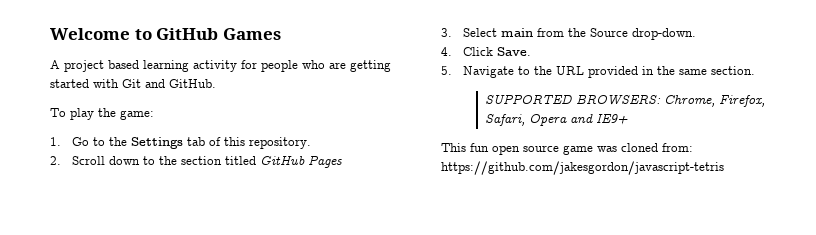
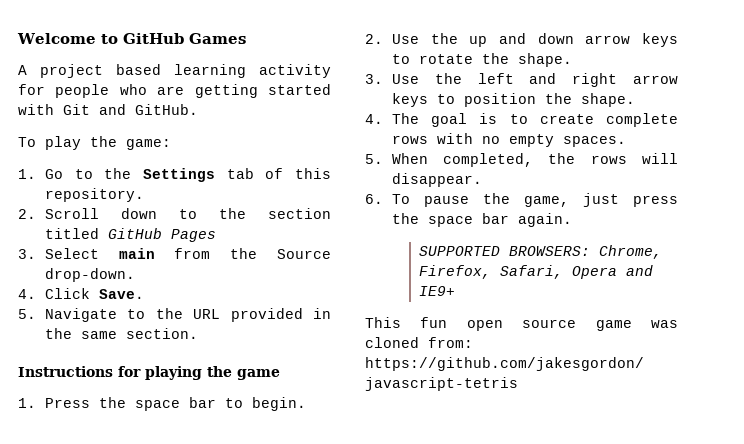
+ Instructions for playing the game
+ 1. Press the space bar to begin.
+ 2. Use the up and down arrow keys to rotate the shape.
+ 3. Use the left and right arrow keys to position the shape.
+ 4. The goal is to create complete rows with no empty spaces.
+ 5. When completed, the rows will disappear.
+ 6. To pause the game, just press the space bar again.

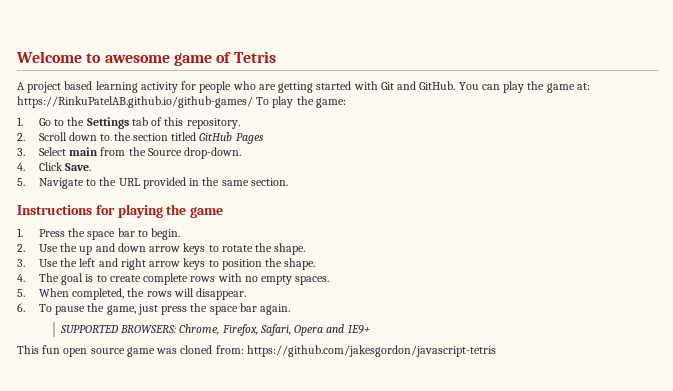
- Welcome to GitHub Games
+ Welcome to awesome game of Tetris
- A project based learning activity for people who are getting started with Git and GitHub.
- To play the game:
+ A project based learning activity for people who are getting started with Git and GitHub. You can play the game at: https://RinkuPatelAB.github.io/github-games/ To play the game:

